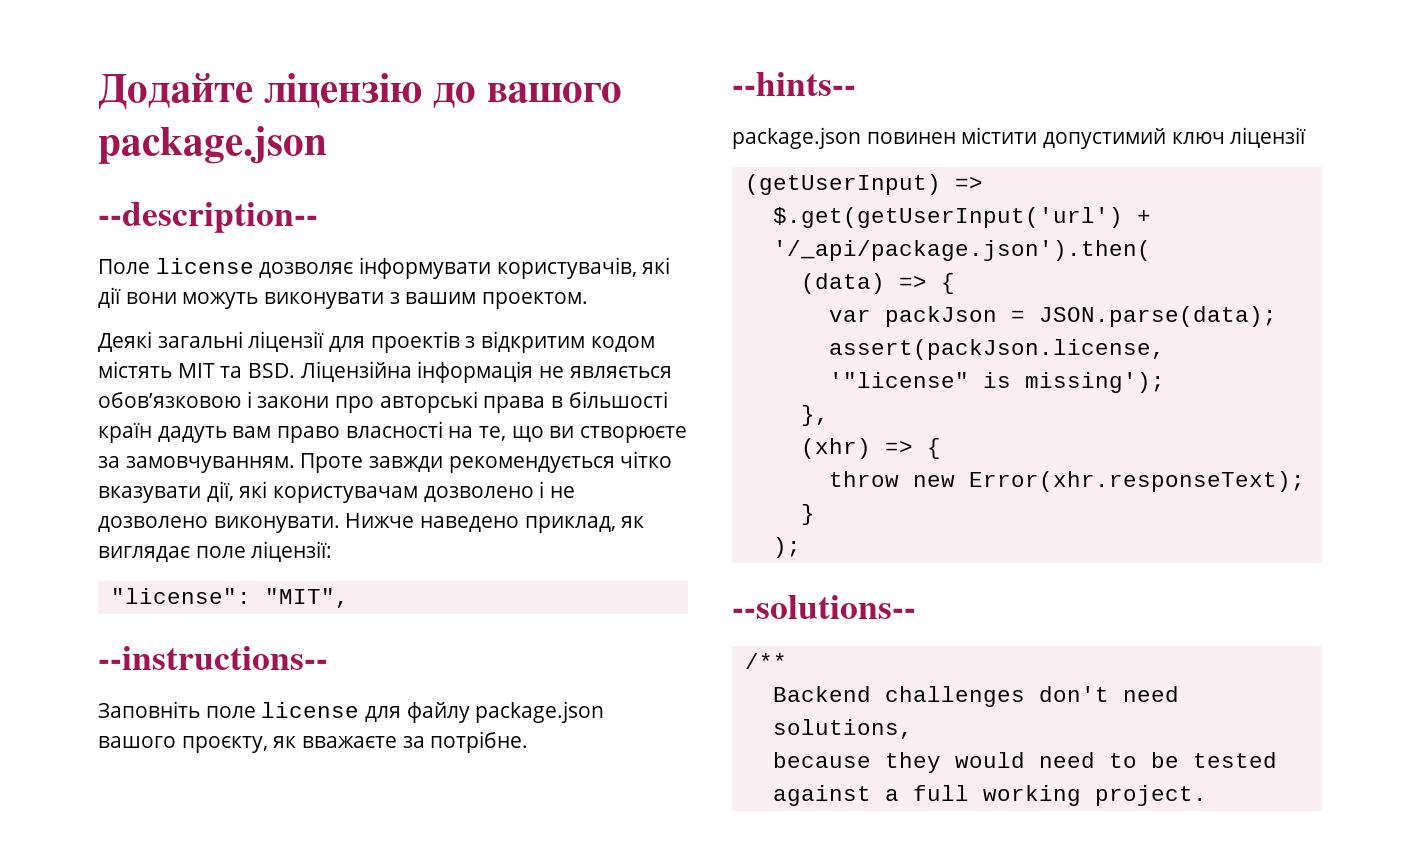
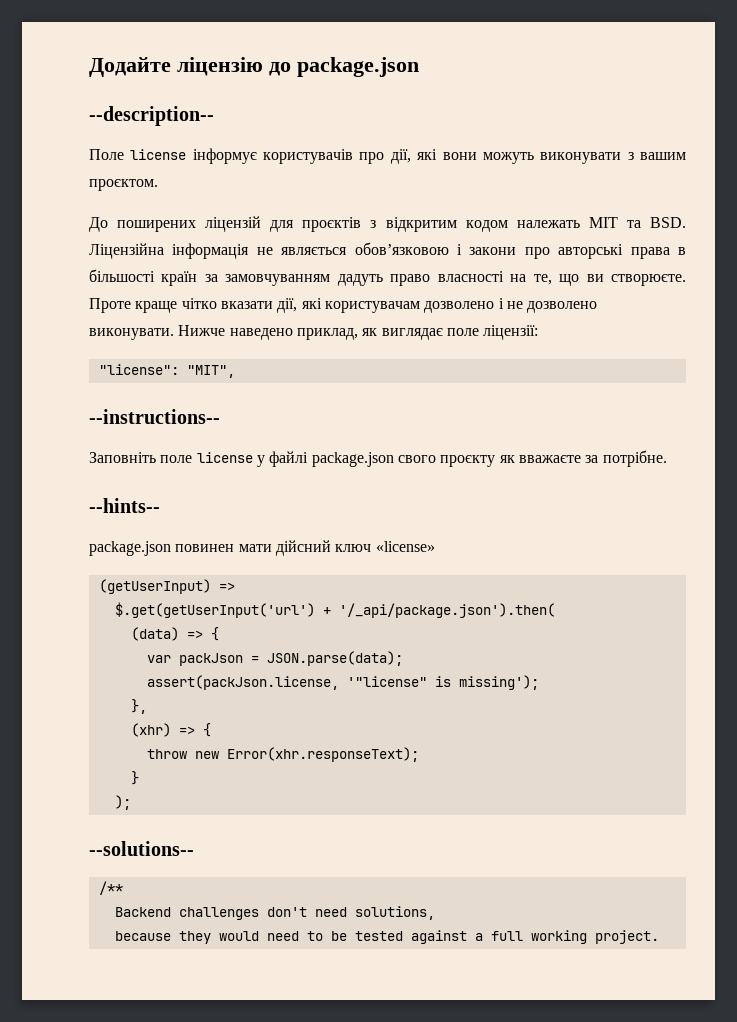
- Додайте ліцензію до вашого package.json
+ Додайте ліцензію до package.json
- Поле license дозволяє інформувати користувачів, які дії вони можуть виконувати з вашим проектом.
- Деякі загальні ліцензії для проектів з відкритим кодом містять MIT та BSD. Ліцензійна інформація не являється обов’язковою і закони про авторські права в більшості країн дадуть вам право власності на те, що ви створюєте за замовчуванням. Проте завжди рекомендується чітко вказувати дії, які користувачам дозволено і не дозволено виконувати.
+ Поле license інформує користувачів про дії, які вони можуть виконувати з вашим проєктом.
+ До поширених ліцензій для проєктів з відкритим кодом належать MIT та BSD. Ліцензійна інформація не являється обов’язковою і закони про авторські права в більшості країн за замовчуванням дадуть право власності на те, що ви створюєте. Проте краще чітко вказати дії, які користувачам дозволено і не дозволено виконувати.
- Заповніть поле license для файлу package.json вашого проєкту, як вважаєте за потрібне.
+ Заповніть поле license у файлі package.json свого проєкту як вважаєте за потрібне.
- package.json повинен містити допустимий ключ ліцензії
+ package.json повинен мати дійсний ключ «license»

